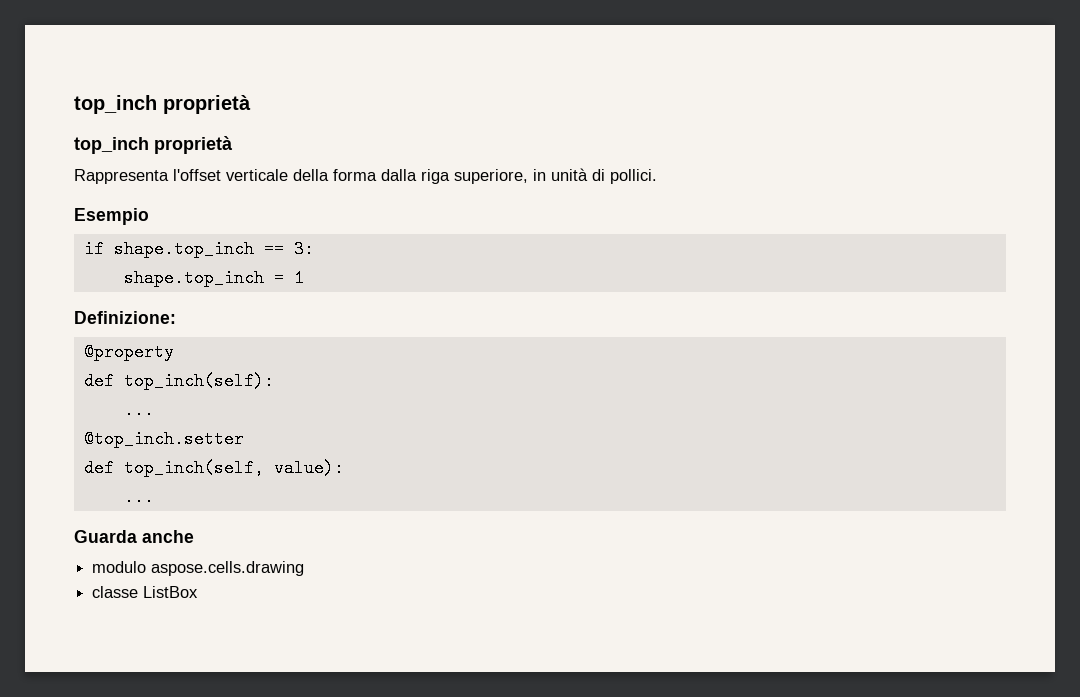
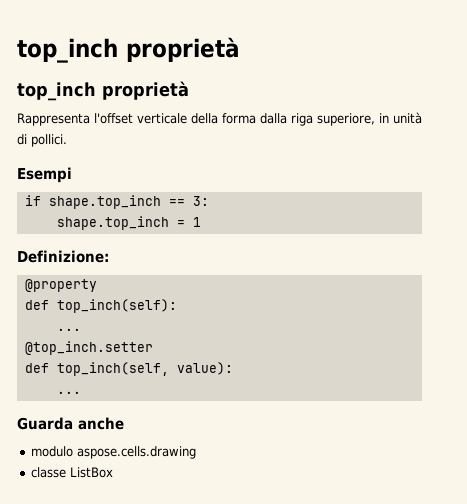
- Esempio
+ Esempi

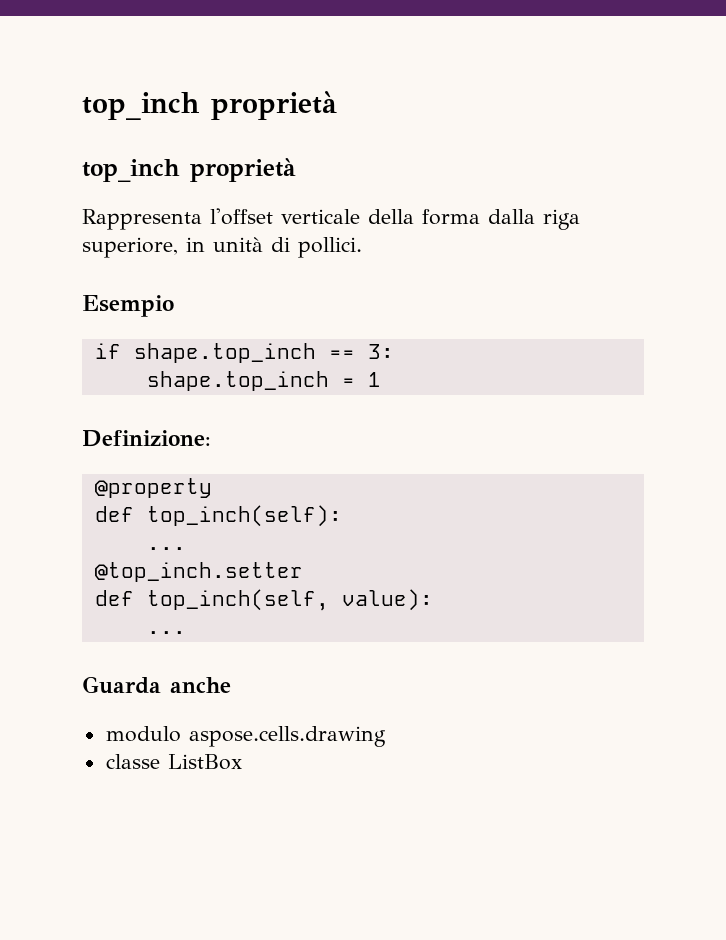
- Esempi
+ Esempio

